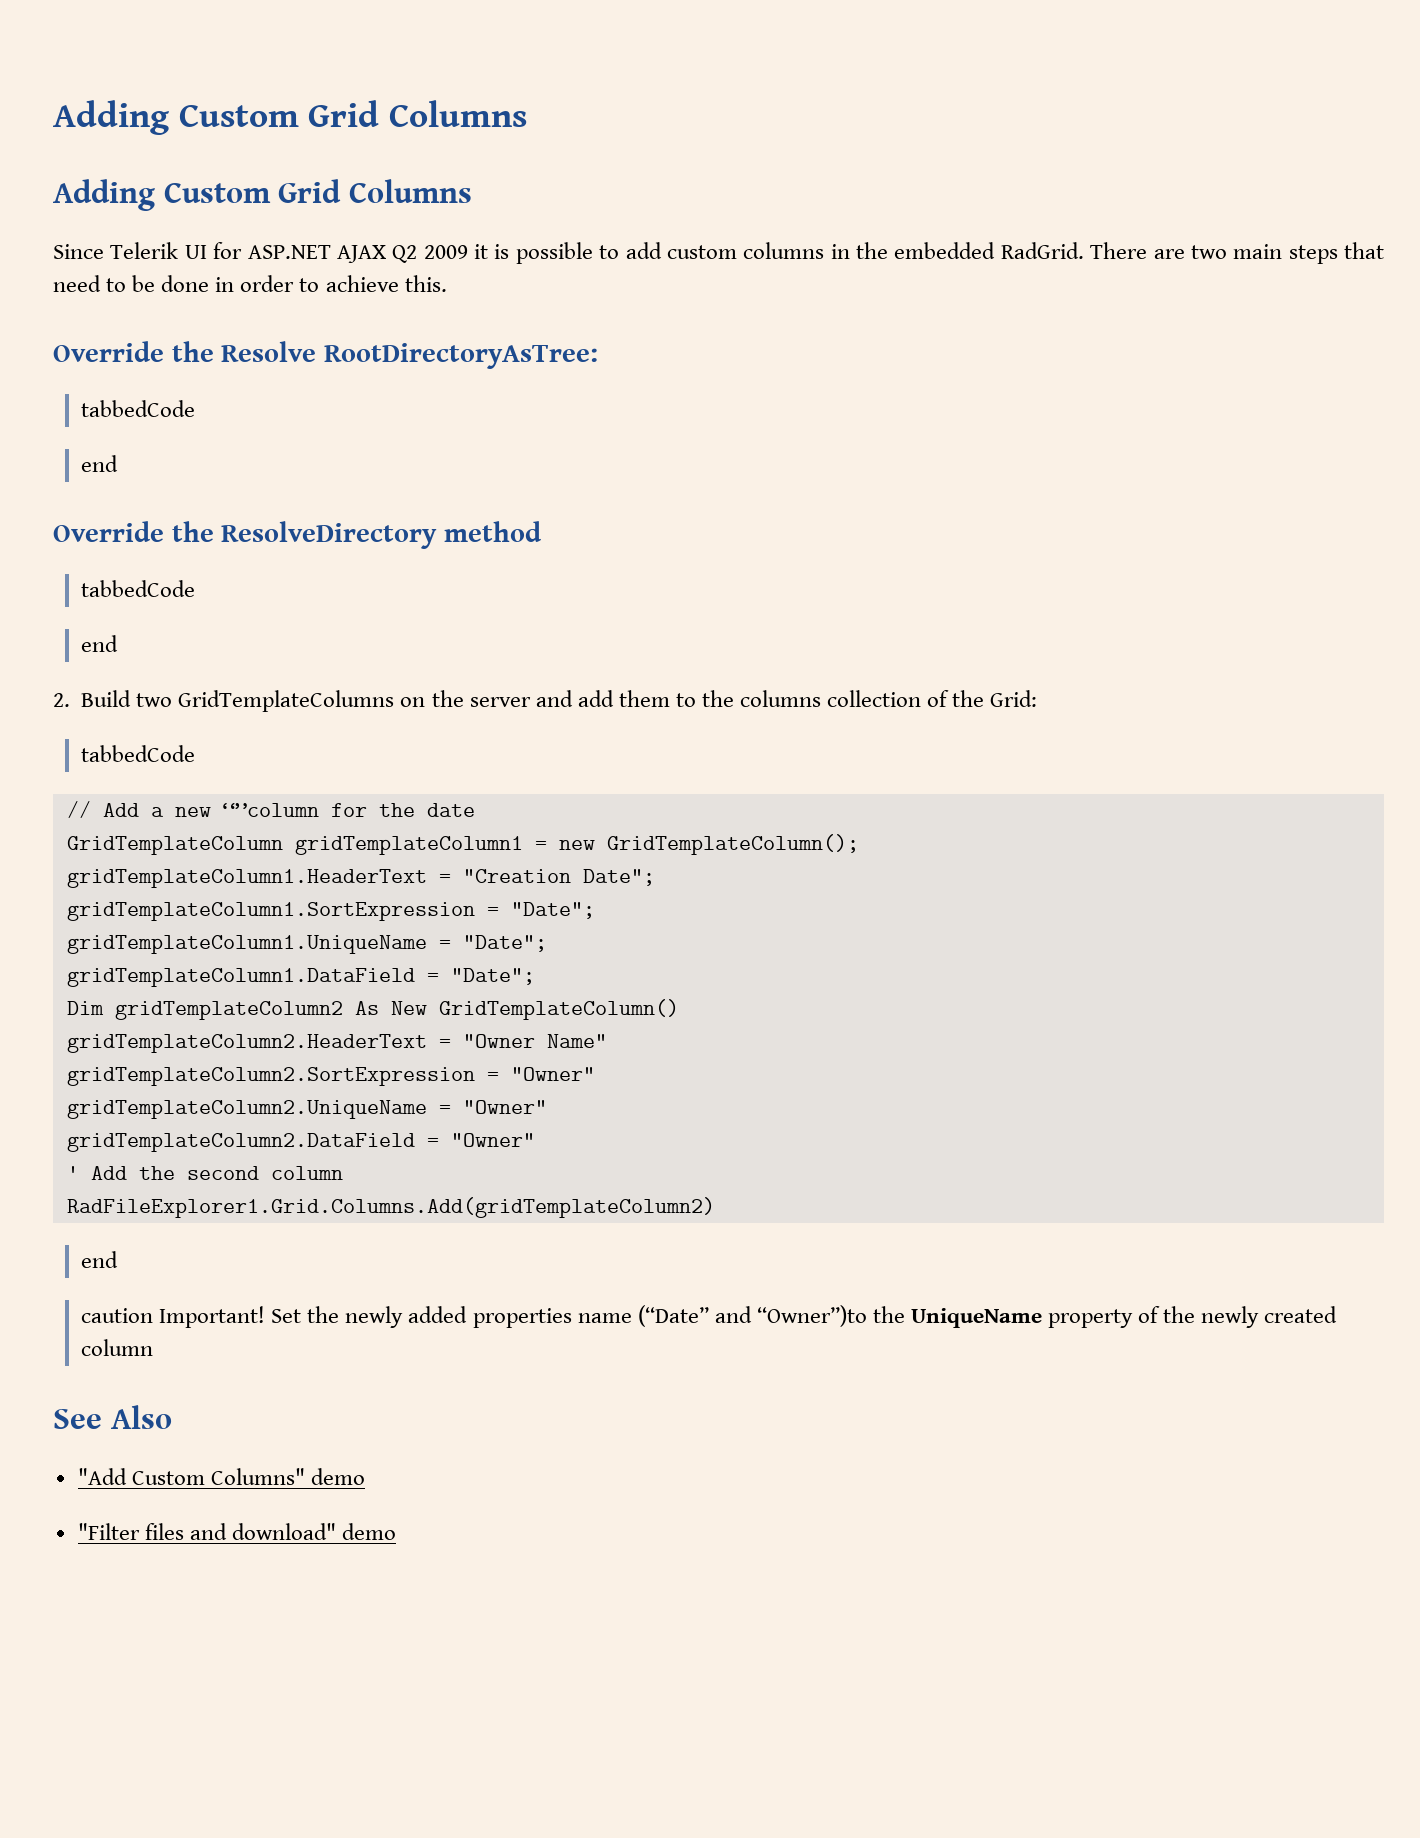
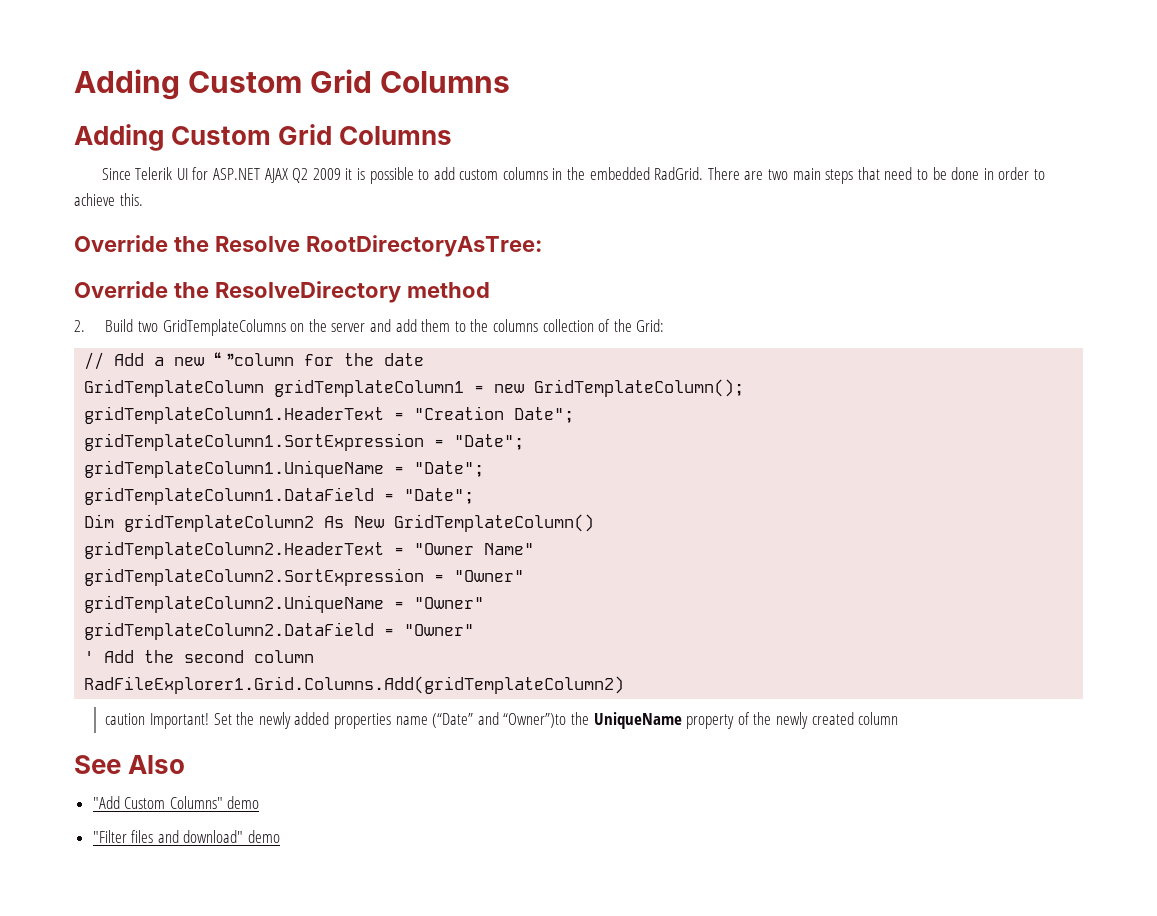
  Override the Resolve RootDirectoryAsTree:
- tabbedCode
- end
  Override the ResolveDirectory method
- tabbedCode
- end
  2. Build two GridTemplateColumns on the server and add them to the columns collection of the Grid:
- tabbedCode
  RadFileExplorer1.Grid.Columns.Add(gridTemplateColumn2)
- end

